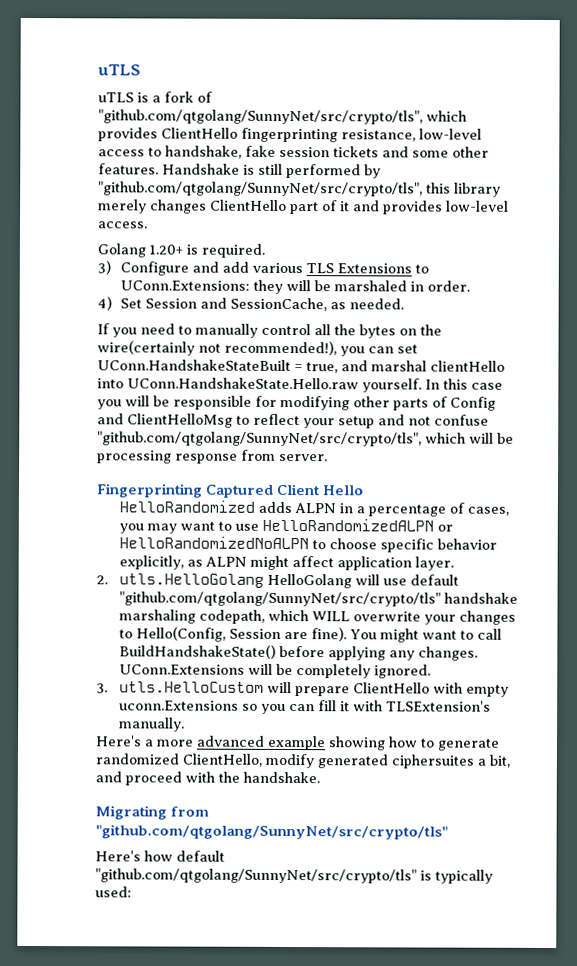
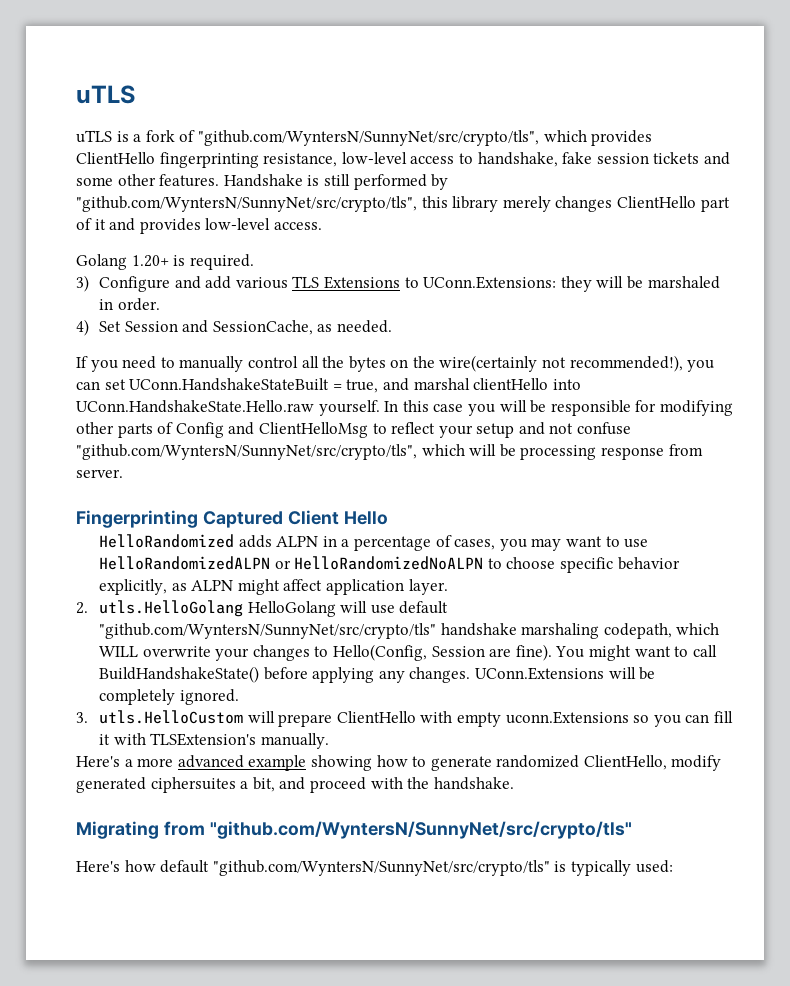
- uTLS is a fork of "github.com/qtgolang/SunnyNet/src/crypto/tls", which provides ClientHello fingerprinting resistance, low-level access to handshake, fake session tickets and some other features.
+ uTLS is a fork of "github.com/WyntersN/SunnyNet/src/crypto/tls", which provides ClientHello fingerprinting resistance, low-level access to handshake, fake session tickets and some other features.
- Handshake is still performed by "github.com/qtgolang/SunnyNet/src/crypto/tls", this library merely changes ClientHello part of it and provides low-level access.
+ Handshake is still performed by "github.com/WyntersN/SunnyNet/src/crypto/tls", this library merely changes ClientHello part of it and provides low-level access.
- In this case you will be responsible for modifying other parts of Config and ClientHelloMsg to reflect your setup and not confuse "github.com/qtgolang/SunnyNet/src/crypto/tls", which will be processing response from server.
+ In this case you will be responsible for modifying other parts of Config and ClientHelloMsg to reflect your setup and not confuse "github.com/WyntersN/SunnyNet/src/crypto/tls", which will be processing response from server.
- 2. utls.HelloGolang HelloGolang will use default "github.com/qtgolang/SunnyNet/src/crypto/tls" handshake marshaling codepath, which WILL overwrite your changes to Hello(Config, Session are fine).
+ 2. utls.HelloGolang HelloGolang will use default "github.com/WyntersN/SunnyNet/src/crypto/tls" handshake marshaling codepath, which WILL overwrite your changes to Hello(Config, Session are fine).
- Migrating from "github.com/qtgolang/SunnyNet/src/crypto/tls"
+ Migrating from "github.com/WyntersN/SunnyNet/src/crypto/tls"
- Here's how default "github.com/qtgolang/SunnyNet/src/crypto/tls" is typically used:
+ Here's how default "github.com/WyntersN/SunnyNet/src/crypto/tls" is typically used:

